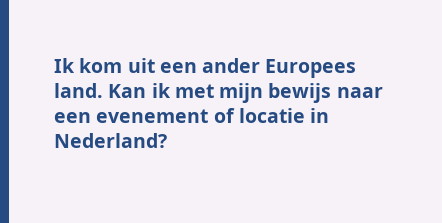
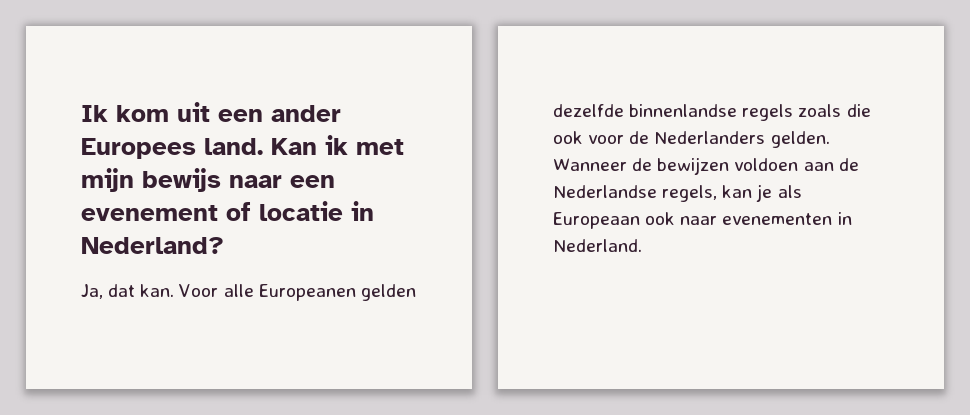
+ Ja, dat kan. Voor alle Europeanen gelden dezelfde binnenlandse regels zoals die ook voor de Nederlanders gelden. Wanneer de bewijzen voldoen aan de Nederlandse regels, kan je als Europeaan ook naar evenementen in Nederland.

